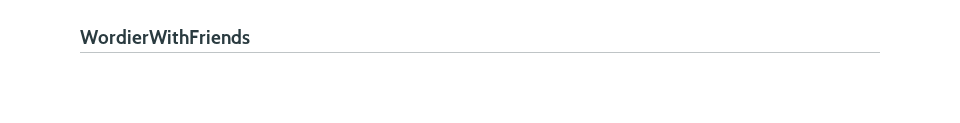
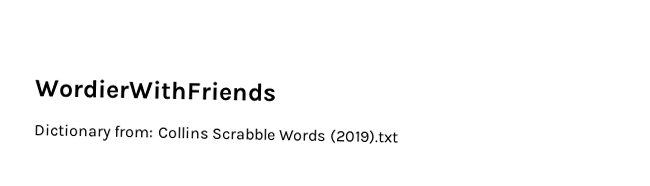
+ Dictionary from: Collins Scrabble Words (2019).txt

